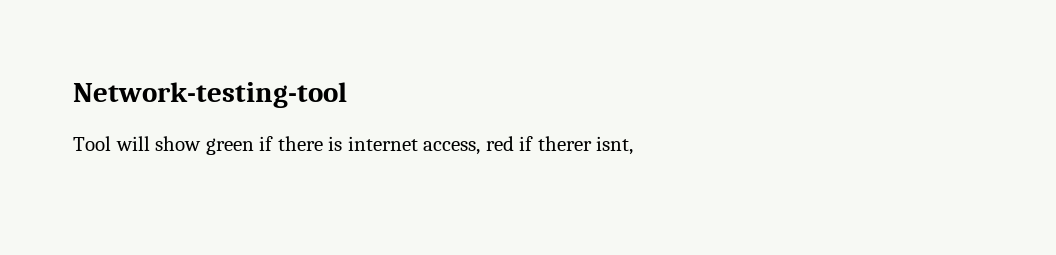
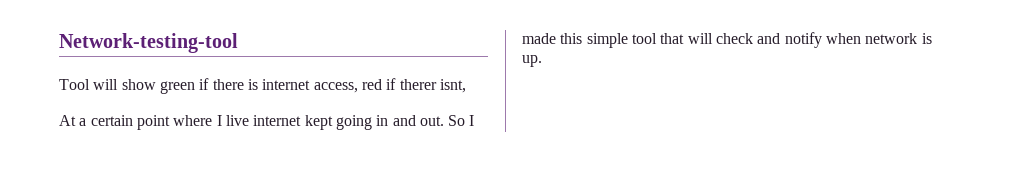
+ At a certain point where I live internet kept going in and out. So I made this simple tool that will check and notify when network is up.

